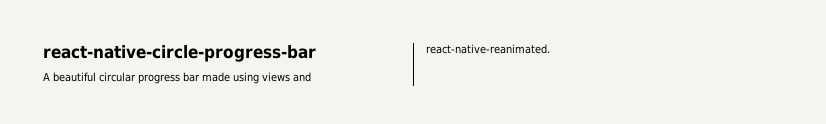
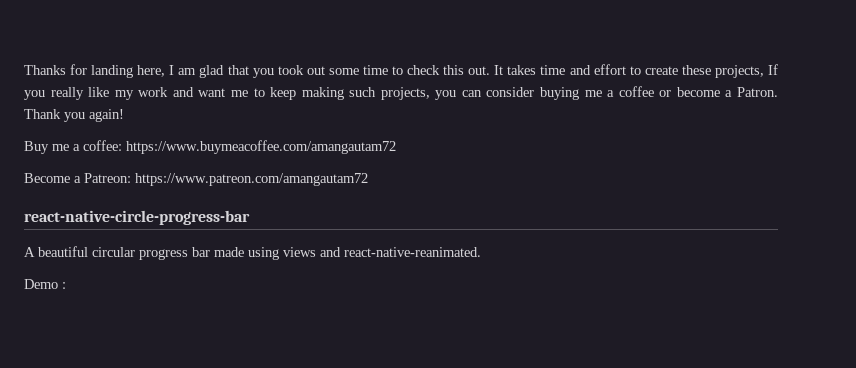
+ Thanks for landing here, I am glad that you took out some time to check this out. It takes time and effort to create these projects, If you really like my work and want me to keep making such projects, you can consider buying me a coffee or become a Patron. Thank you again!
+ Buy me a coffee: https://www.buymeacoffee.com/amangautam72
+ Become a Patreon: https://www.patreon.com/amangautam72
+ Demo :

